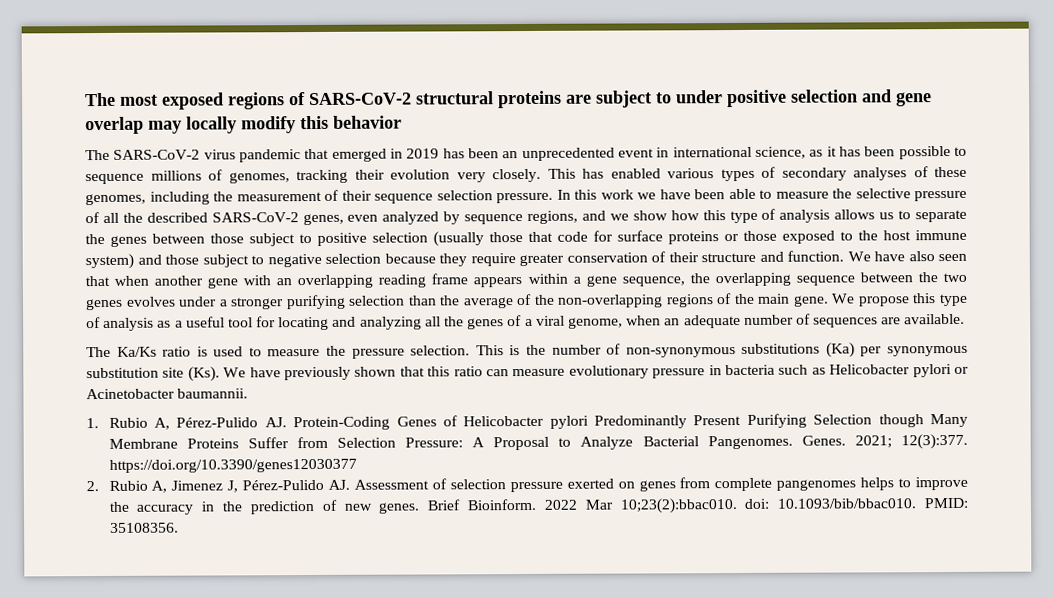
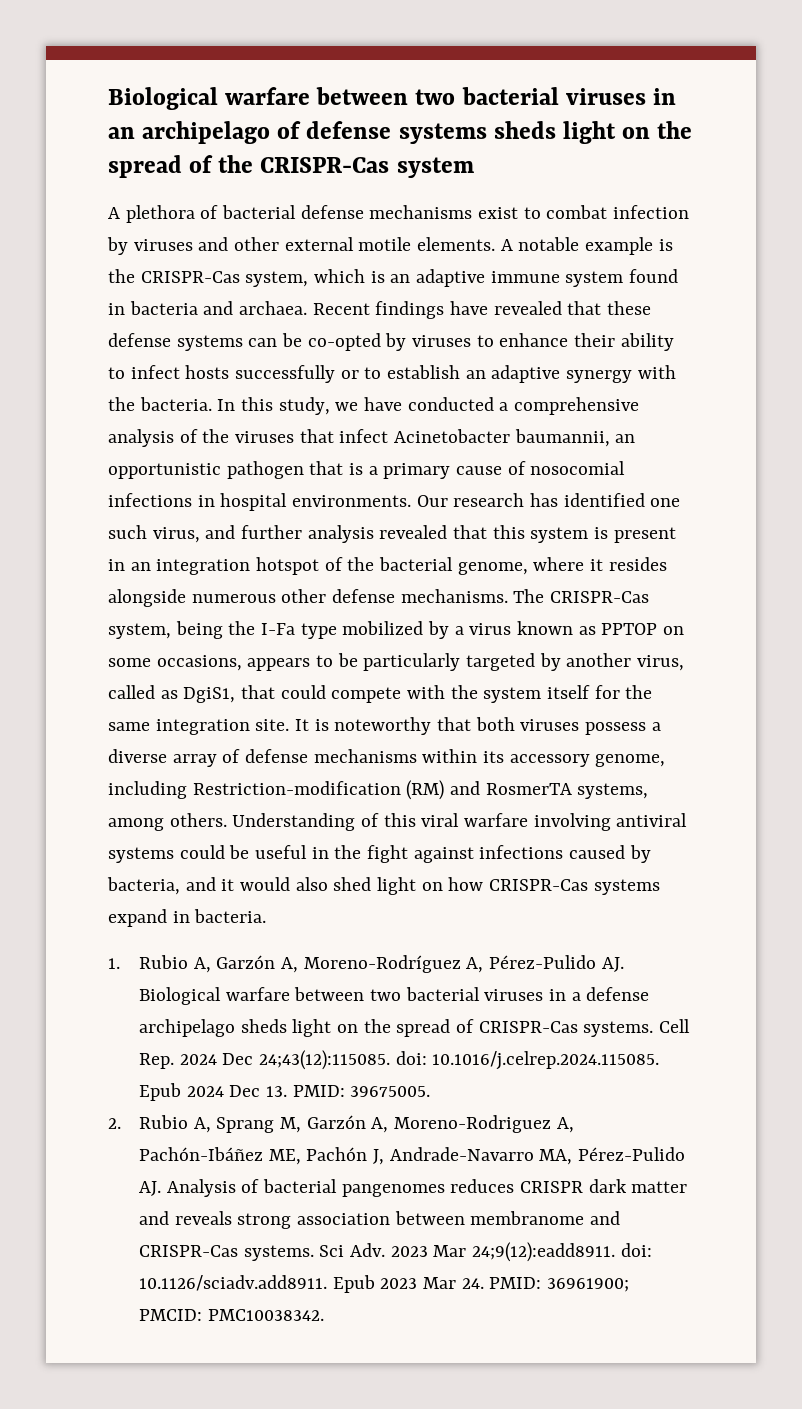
- The most exposed regions of SARS-CoV-2 structural proteins are subject to under positive selection and gene overlap may locally modify this behavior
- The SARS-CoV-2 virus pandemic that emerged in 2019 has been an unprecedented event in international science, as it has been possible to sequence millions of genomes, tracking their evolution very closely. This has enabled various types of secondary analyses of these genomes, including the measurement of their sequence selection pressure.
+ Biological warfare between two bacterial viruses in an archipelago of defense systems sheds light on the spread of the CRISPR-Cas system
+ A plethora of bacterial defense mechanisms exist to combat infection by viruses and other external motile elements. A notable example is the CRISPR-Cas system, which is an adaptive immune system found in bacteria and archaea. Recent findings have revealed that these defense systems can be co-opted by viruses to enhance their ability to infect hosts successfully or to establish an adaptive synergy with the bacteria.
- In this work we have been able to measure the selective pressure of all the described SARS-CoV-2 genes, even analyzed by sequence regions, and we show how this type of analysis allows us to separate the genes between those subject to positive selection (usually those that code for surface proteins or those exposed to the host immune system) and those subject to negative selection because they require greater conservation of their structure and function. We have also seen that when another gene with an overlapping reading frame appears within a gene sequence, the overlapping sequence between the two genes evolves under a stronger purifying selection than the average of the non-overlapping regions of the main gene. We propose this type of analysis as a useful tool for locating and analyzing all the genes of a viral genome, when an adequate number of sequences are available.
- The Ka/Ks ratio is used to measure the pressure selection. This is the number of non-synonymous substitutions (Ka) per synonymous substitution site (Ks). We have previously shown that this ratio can measure evolutionary pressure in bacteria such as Helicobacter pylori or Acinetobacter baumannii.
- 1. Rubio A, Pérez-Pulido AJ. Protein-Coding Genes of Helicobacter pylori Predominantly Present Purifying Selection though Many Membrane Proteins Suffer from Selection Pressure: A Proposal to Analyze Bacterial Pangenomes. Genes. 2021; 12(3):377. https://doi.org/10.3390/genes12030377
- 2. Rubio A, Jimenez J, Pérez-Pulido AJ. Assessment of selection pressure exerted on genes from complete pangenomes helps to improve the accuracy in the prediction of new genes. Brief Bioinform. 2022 Mar 10;23(2):bbac010. doi: 10.1093/bib/bbac010. PMID: 35108356.
+ In this study, we have conducted a comprehensive analysis of the viruses that infect Acinetobacter baumannii, an opportunistic pathogen that is a primary cause of nosocomial infections in hospital environments. Our research has identified one such virus, and further analysis revealed that this system is present in an integration hotspot of the bacterial genome, where it resides alongside numerous other defense mechanisms. The CRISPR-Cas system, being the I-Fa type mobilized by a virus known as PPTOP on some occasions, appears to be particularly targeted by another virus, called as DgiS1, that could compete with the system itself for the same integration site. It is noteworthy that both viruses possess a diverse array of defense mechanisms within its accessory genome, including Restriction-modification (RM) and RosmerTA systems, among others. Understanding of this viral warfare involving antiviral systems could be useful in the fight against infections caused by bacteria, and it would also shed light on how CRISPR-Cas systems expand in bacteria.
+ 1. Rubio A, Garzón A, Moreno-Rodríguez A, Pérez-Pulido AJ. Biological warfare between two bacterial viruses in a defense archipelago sheds light on the spread of CRISPR-Cas systems. Cell Rep. 2024 Dec 24;43(12):115085. doi: 10.1016/j.celrep.2024.115085. Epub 2024 Dec 13. PMID: 39675005.
+ 2. Rubio A, Sprang M, Garzón A, Moreno-Rodriguez A, Pachón-Ibáñez ME, Pachón J, Andrade-Navarro MA, Pérez-Pulido AJ. Analysis of bacterial pangenomes reduces CRISPR dark matter and reveals strong association between membranome and CRISPR-Cas systems. Sci Adv. 2023 Mar 24;9(12):eadd8911. doi: 10.1126/sciadv.add8911. Epub 2023 Mar 24. PMID: 36961900; PMCID: PMC10038342.

